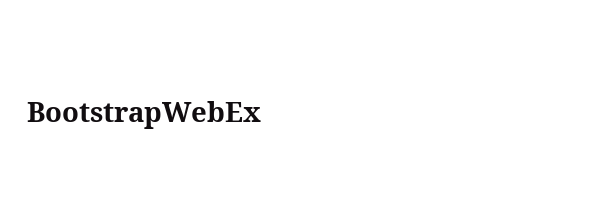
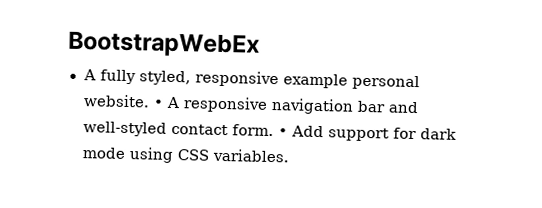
+ A fully styled, responsive example personal website. • A responsive navigation bar and well-styled contact form. • Add support for dark mode using CSS variables.

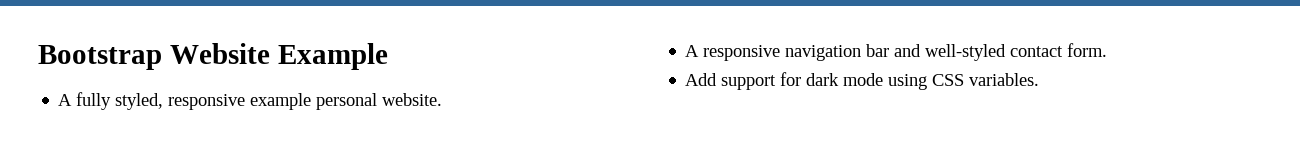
- BootstrapWebEx
+ Bootstrap Website Example
- A fully styled, responsive example personal website. • A responsive navigation bar and well-styled contact form. • Add support for dark mode using CSS variables.
+ A fully styled, responsive example personal website.
+ A responsive navigation bar and well-styled contact form.
+ Add support for dark mode using CSS variables.

